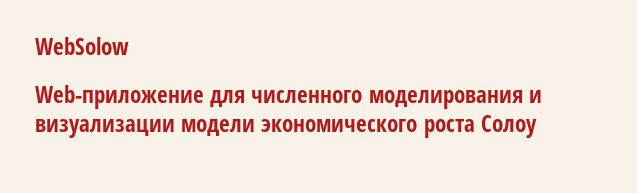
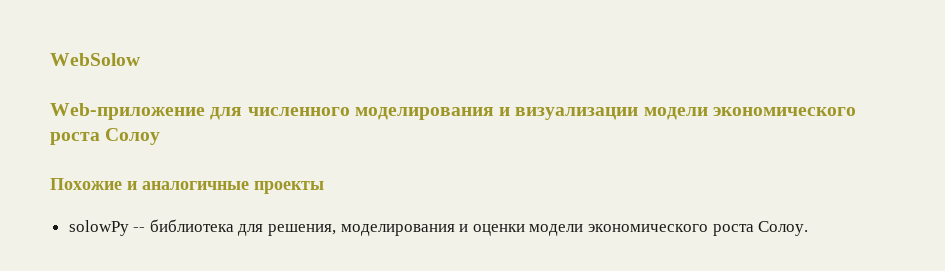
+ Похожие и аналогичные проекты
+ solowPy -- библиотека для решения, моделирования и оценки модели экономического роста Солоу.

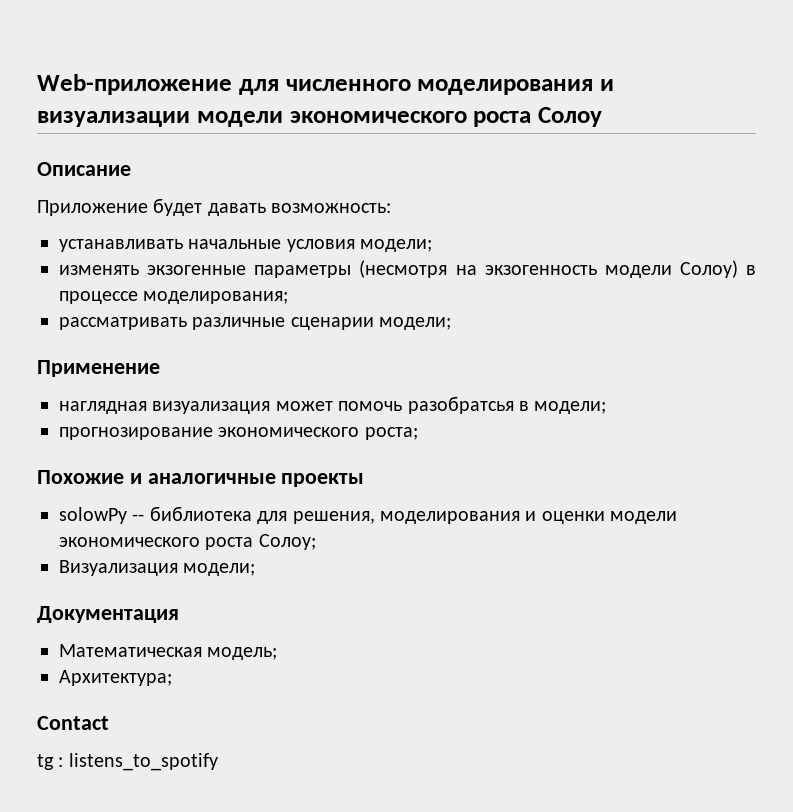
- WebSolow
+ Описание
+ Приложение будет давать возможность:
+ устанавливать начальные условия модели;
+ изменять экзогенные параметры (несмотря на экзогенность модели Солоу) в процессе моделирования;
+ рассматривать различные сценарии модели;
+ Применение
+ наглядная визуализация может помочь разобратсья в модели;
+ прогнозирование экономического роста;
- solowPy -- библиотека для решения, моделирования и оценки модели экономического роста Солоу.
+ solowPy -- библиотека для решения, моделирования и оценки модели экономического роста Солоу;
+ Визуализация модели;
+ Документация
+ Математическая модель;
+ Архитектура;
+ Contact
+ tg : listens_to_spotify

